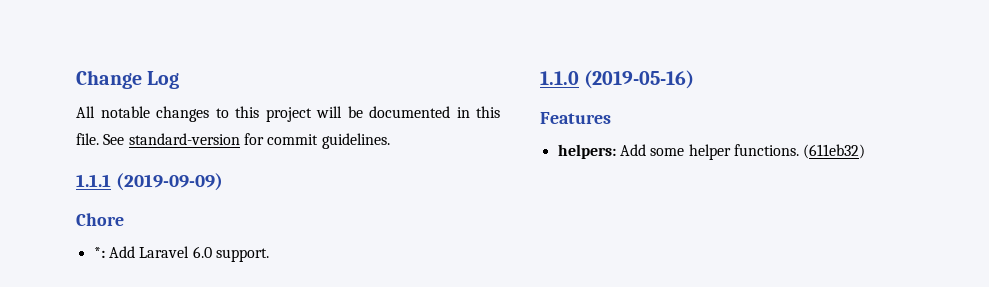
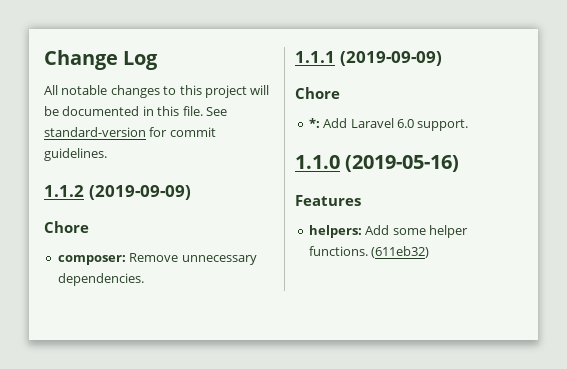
+ 1.1.2 (2019-09-09)
+ Chore
+ composer: Remove unnecessary dependencies.

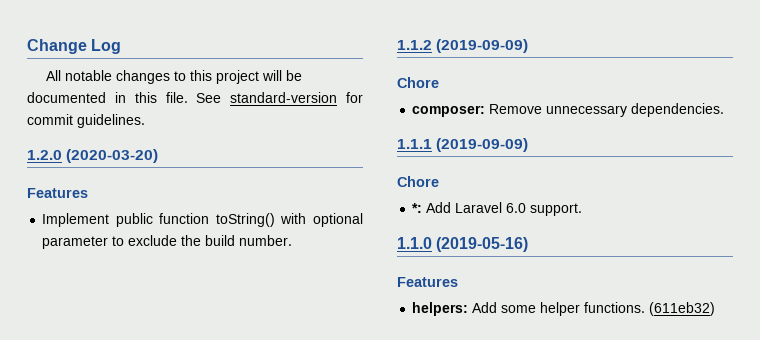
+ 1.2.0 (2020-03-20)
+ Features
+ Implement public function toString() with optional parameter to exclude the build number.

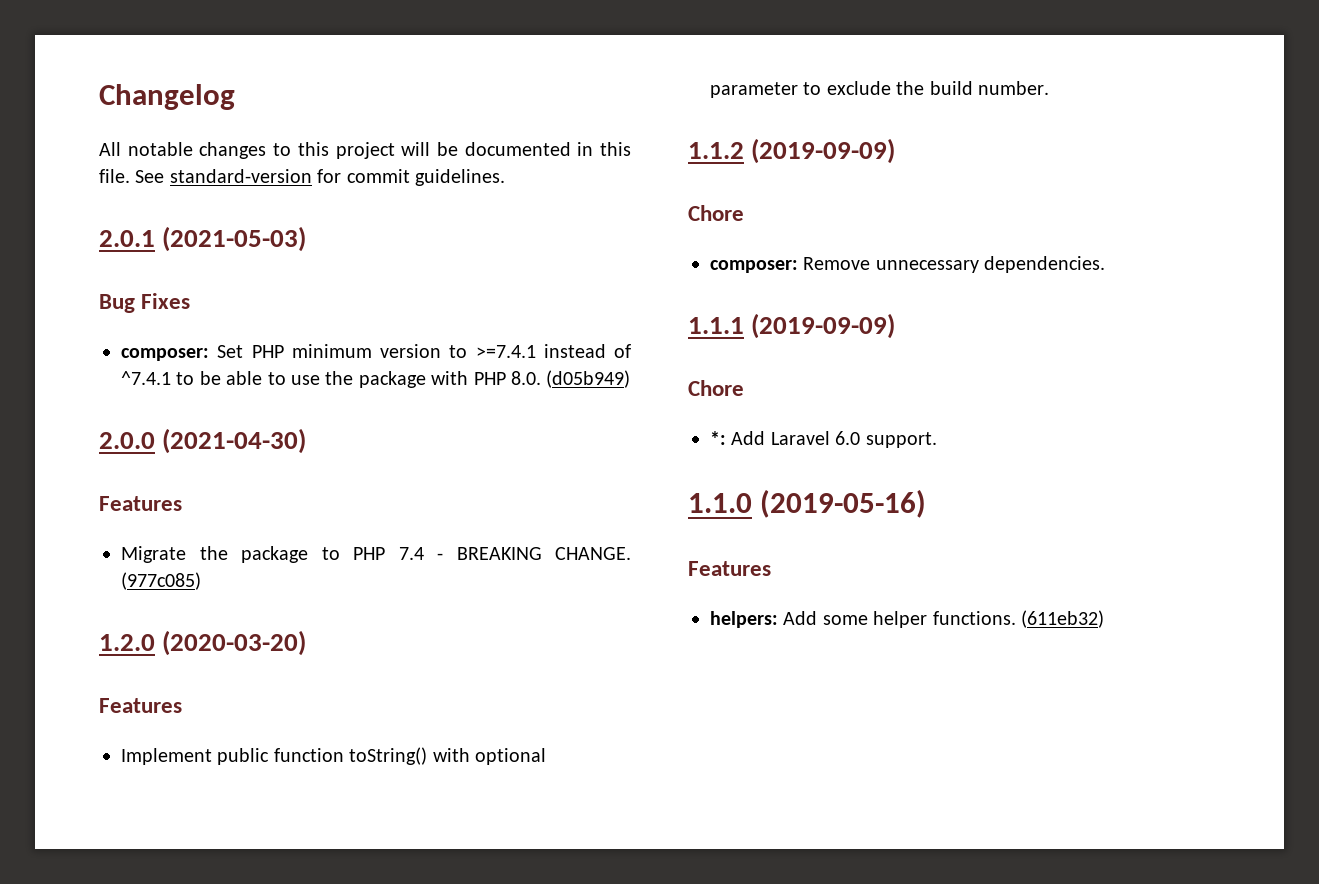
- Change Log
+ Changelog
+ 2.0.1 (2021-05-03)
+ Bug Fixes
+ composer: Set PHP minimum version to >=7.4.1 instead of ^7.4.1 to be able to use the package with PHP 8.0. (d05b949)
+ 2.0.0 (2021-04-30)
+ Features
+ Migrate the package to PHP 7.4 - BREAKING CHANGE. (977c085)

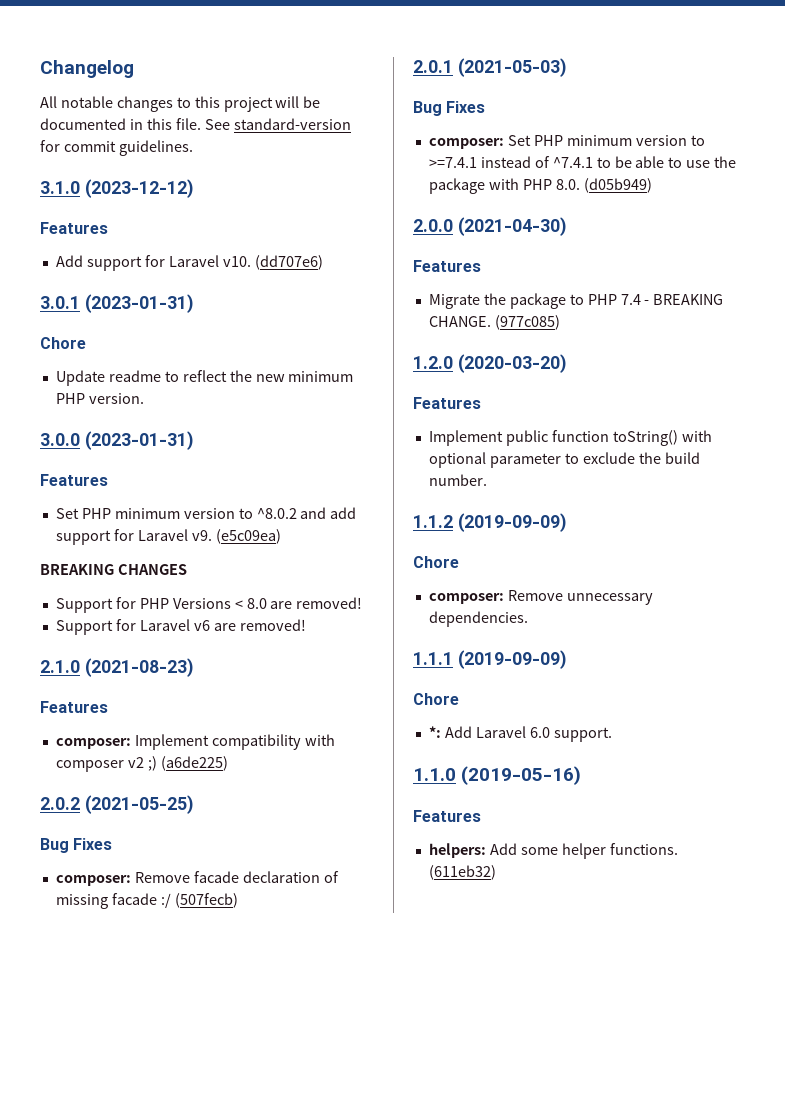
+ 3.1.0 (2023-12-12)
+ Features
+ Add support for Laravel v10. (dd707e6)
+ 3.0.1 (2023-01-31)
+ Chore
+ Update readme to reflect the new minimum PHP version.
+ 3.0.0 (2023-01-31)
+ Features
+ Set PHP minimum version to ^8.0.2 and add support for Laravel v9. (e5c09ea)
+ BREAKING CHANGES
+ Support for PHP Versions < 8.0 are removed!
+ Support for Laravel v6 are removed!
+ 2.1.0 (2021-08-23)
+ Features
+ composer: Implement compatibility with composer v2 ;) (a6de225)
+ 2.0.2 (2021-05-25)
+ Bug Fixes
+ composer: Remove facade declaration of missing facade :/ (507fecb)

